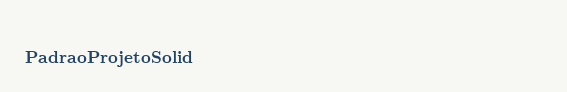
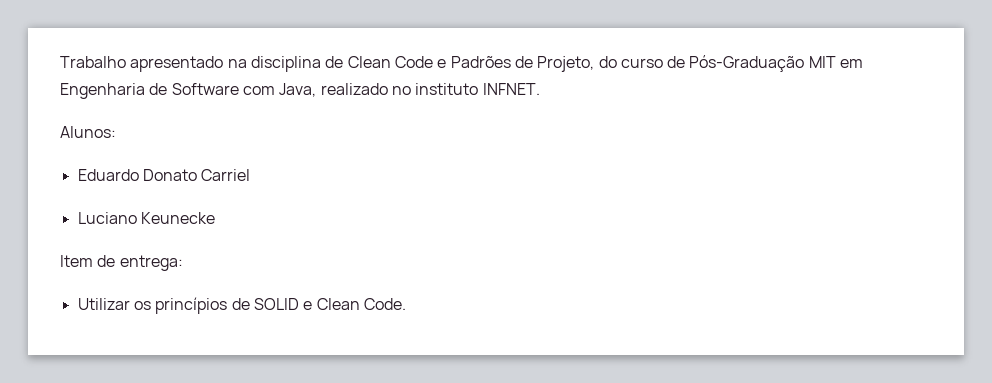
- PadraoProjetoSolid
+ Trabalho apresentado na disciplina de Clean Code e Padrões de Projeto, do curso de Pós-Graduação MIT em Engenharia de Software com Java, realizado no instituto INFNET.
+ Alunos:
+ Eduardo Donato Carriel
+ Luciano Keunecke
+ Item de entrega:
+ Utilizar os princípios de SOLID e Clean Code.

